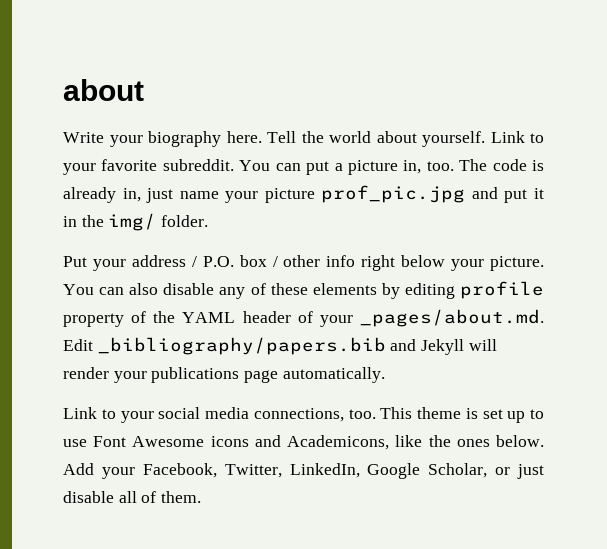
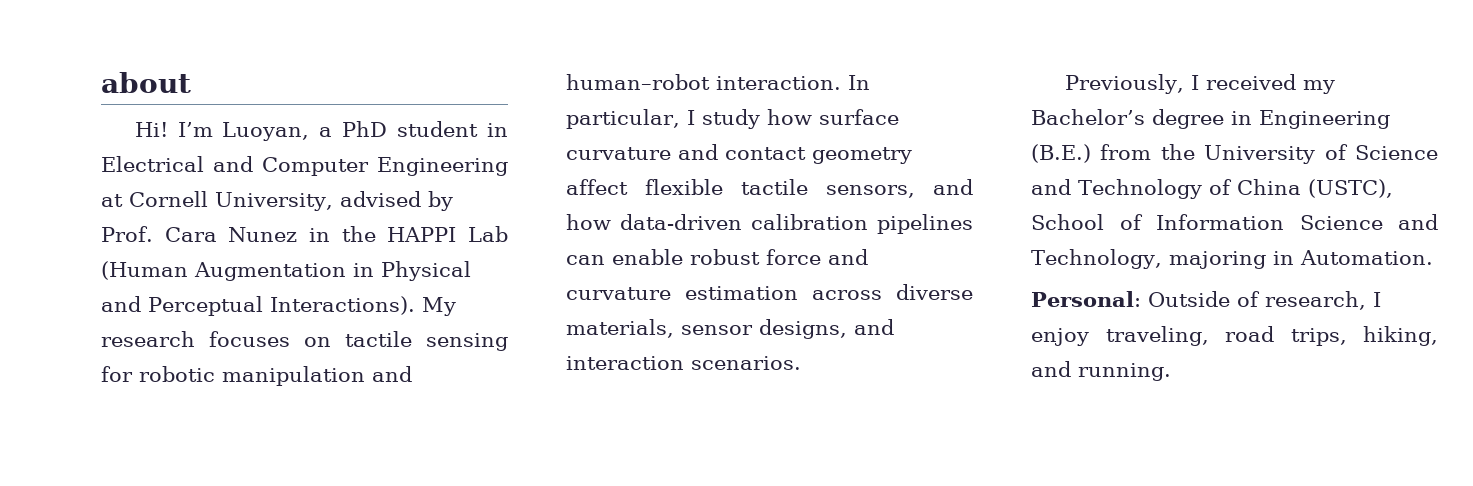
- Write your biography here. Tell the world about yourself. Link to your favorite subreddit. You can put a picture in, too. The code is already in, just name your picture prof_pic.jpg and put it in the img/ folder.
- Put your address / P.O. box / other info right below your picture. You can also disable any of these elements by editing profile property of the YAML header of your _pages/about.md. Edit _bibliography/papers.bib and Jekyll will render your publications page automatically.
- Link to your social media connections, too. This theme is set up to use Font Awesome icons and Academicons, like the ones below. Add your Facebook, Twitter, LinkedIn, Google Scholar, or just disable all of them.
+ Hi! I’m Luoyan, a PhD student in Electrical and Computer Engineering at Cornell University, advised by Prof. Cara Nunez in the HAPPI Lab (Human Augmentation in Physical and Perceptual Interactions). My research focuses on tactile sensing for robotic manipulation and human–robot interaction. In particular, I study how surface curvature and contact geometry affect flexible tactile sensors, and how data-driven calibration pipelines can enable robust force and curvature estimation across diverse materials, sensor designs, and interaction scenarios.
+ Previously, I received my Bachelor’s degree in Engineering (B.E.) from the University of Science and Technology of China (USTC), School of Information Science and Technology, majoring in Automation.
+ Personal: Outside of research, I enjoy traveling, road trips, hiking, and running.

